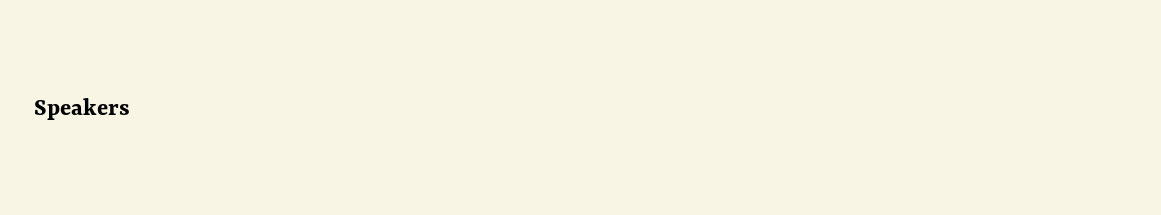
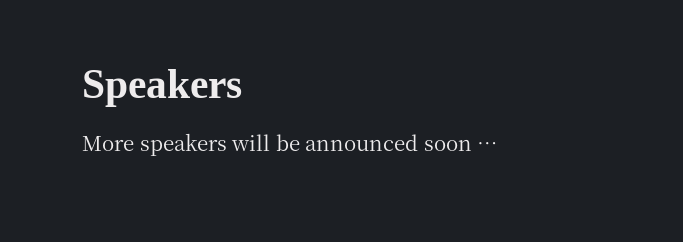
+ More speakers will be announced soon …

